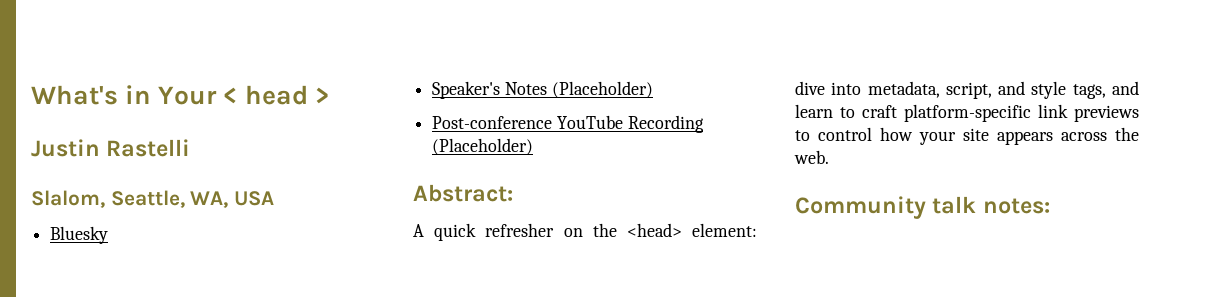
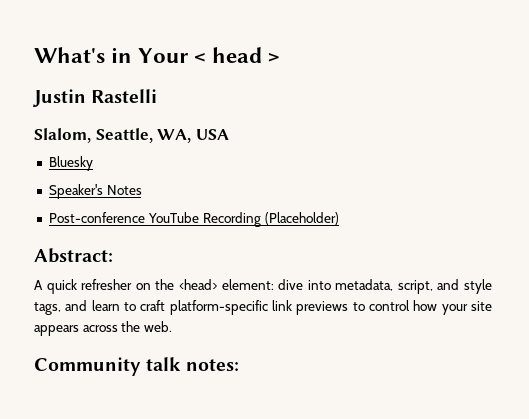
- Speaker's Notes (Placeholder)
+ Speaker's Notes

